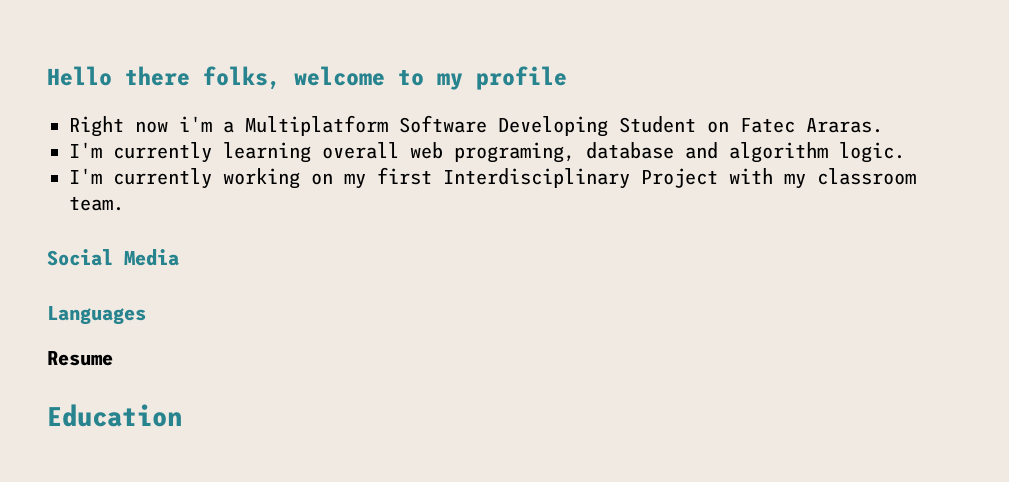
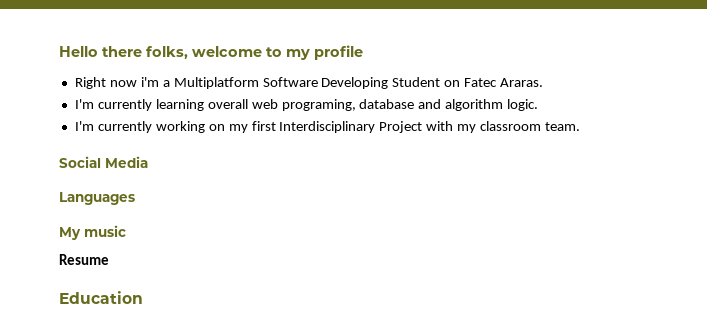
+ My music

